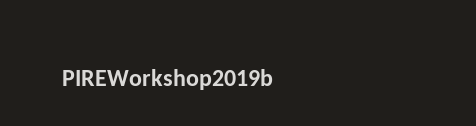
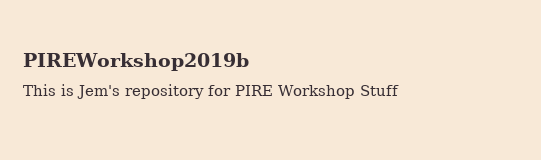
+ This is Jem's repository for PIRE Workshop Stuff

